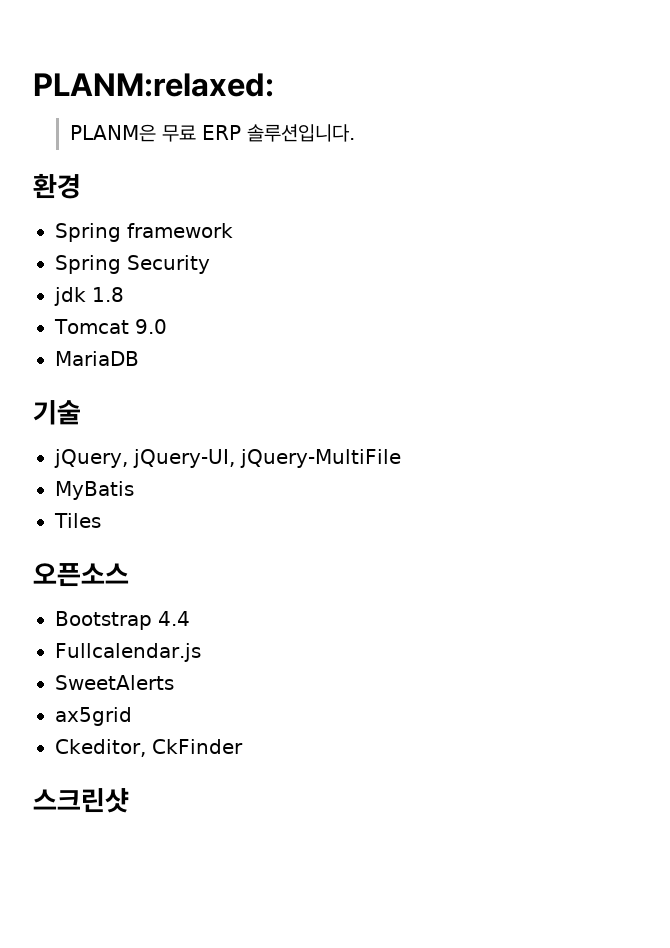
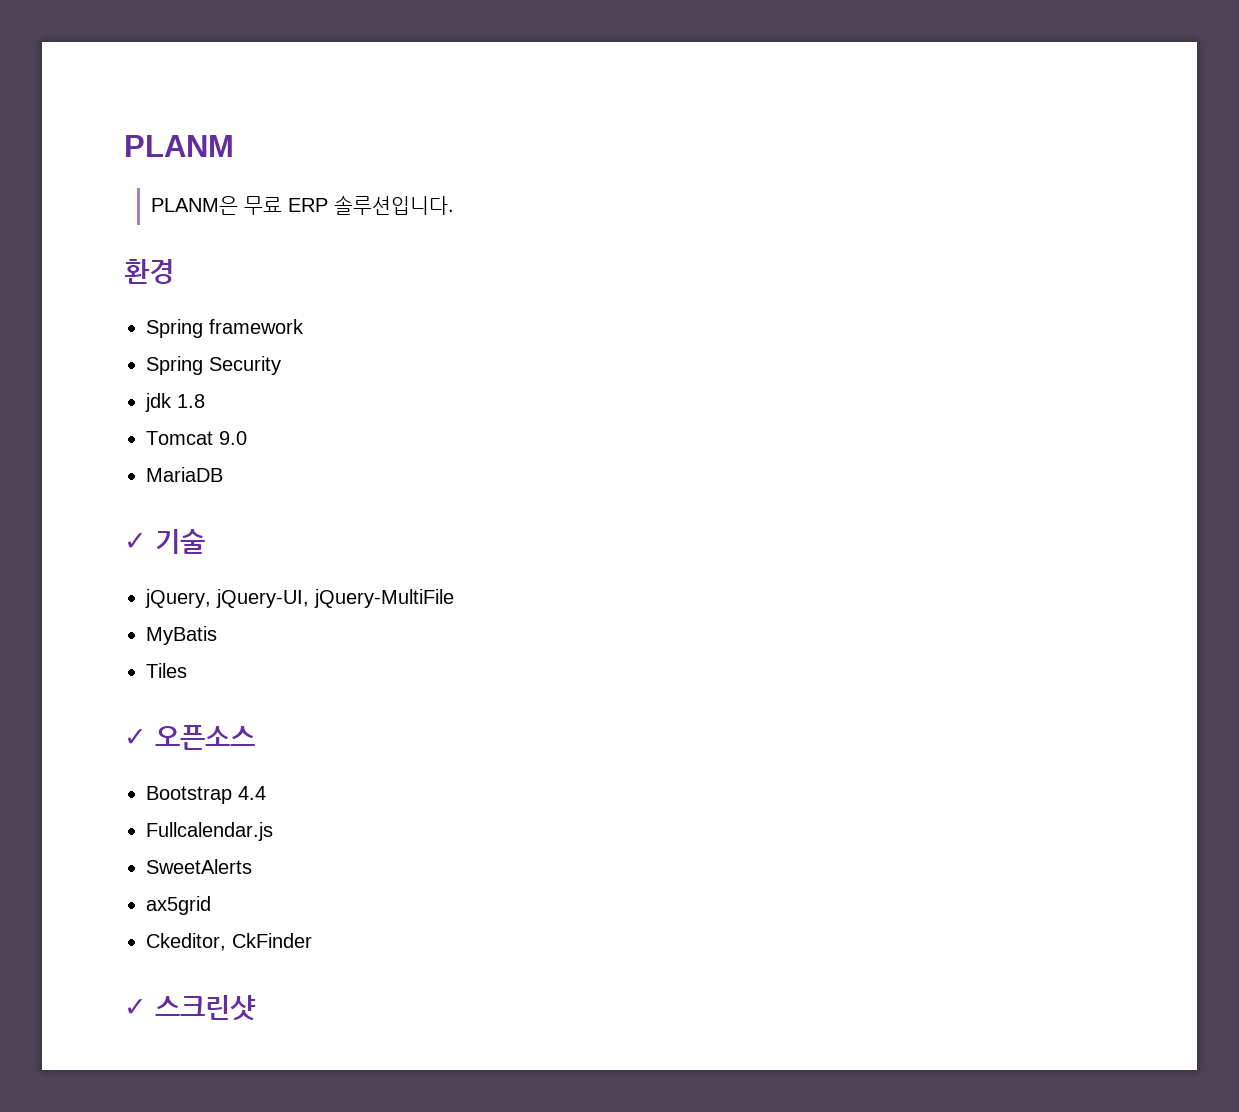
- PLANM:relaxed:
+ PLANM
- 기술
+ ✓ 기술
- 오픈소스
+ ✓ 오픈소스
- 스크린샷
+ ✓ 스크린샷

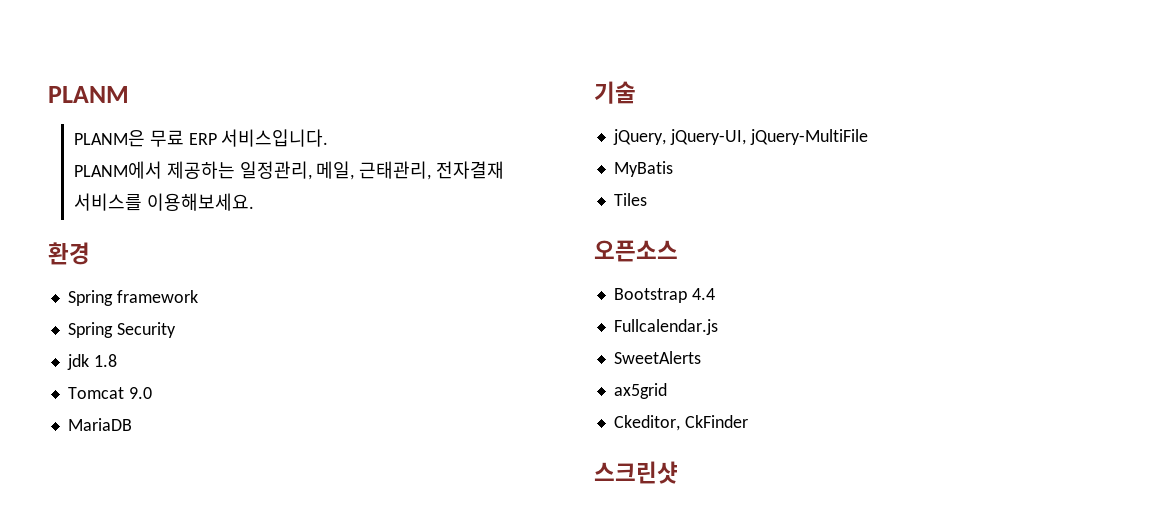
- PLANM은 무료 ERP 솔루션입니다.
+ PLANM은 무료 ERP 서비스입니다.
+ PLANM에서 제공하는 일정관리, 메일, 근태관리, 전자결재 서비스를 이용해보세요.
- ✓ 기술
+ 기술
- ✓ 오픈소스
+ 오픈소스
- ✓ 스크린샷
+ 스크린샷

